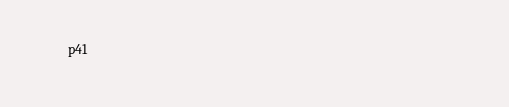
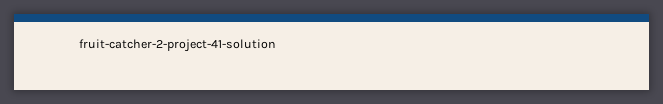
- p41
+ fruit-catcher-2-project-41-solution

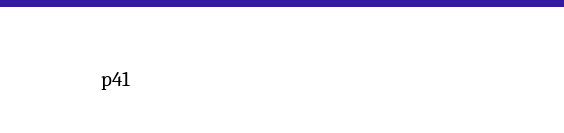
- fruit-catcher-2-project-41-solution
+ p41

